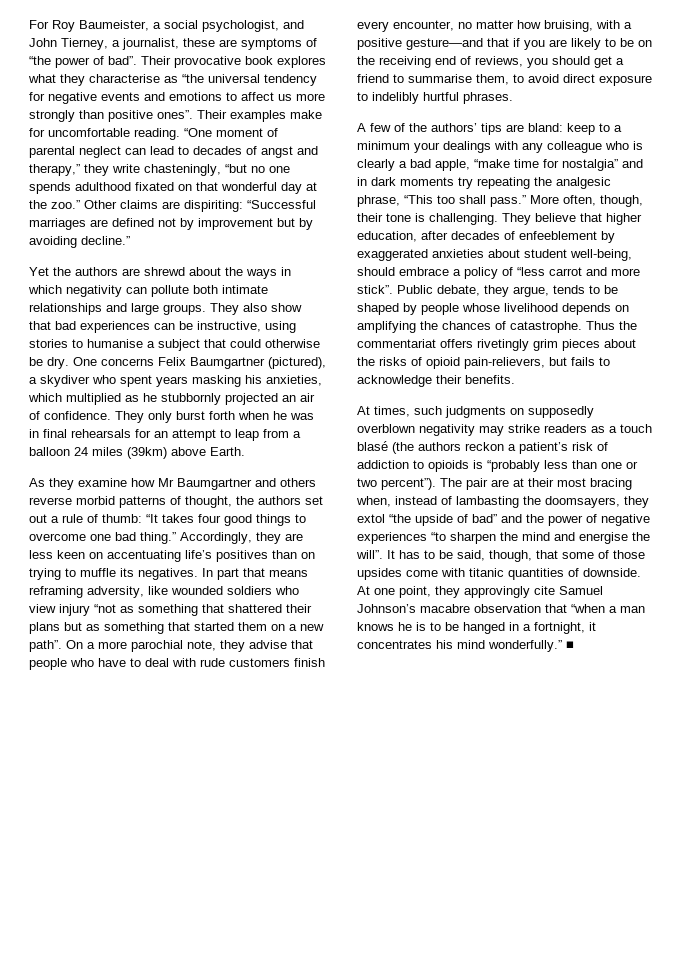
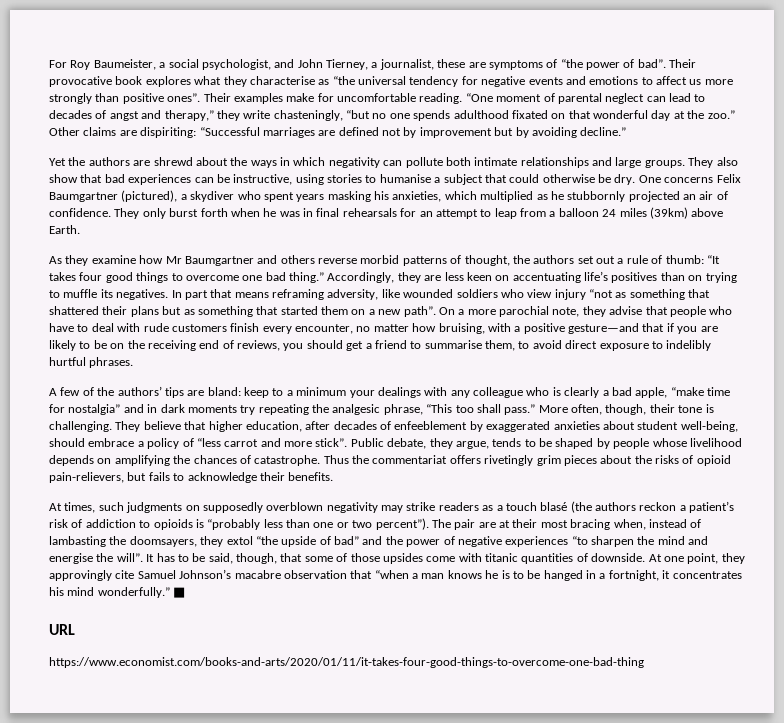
+ URL
+ https://www.economist.com/books-and-arts/2020/01/11/it-takes-four-good-things-to-overcome-one-bad-thing

